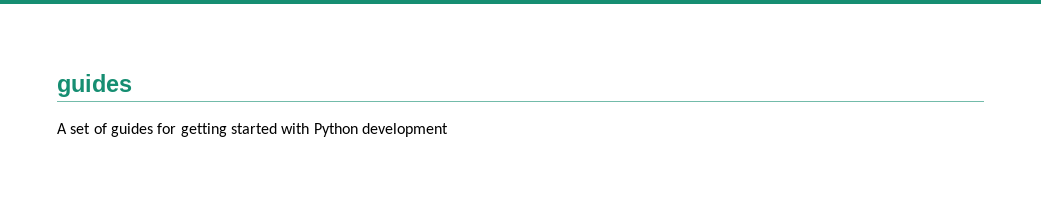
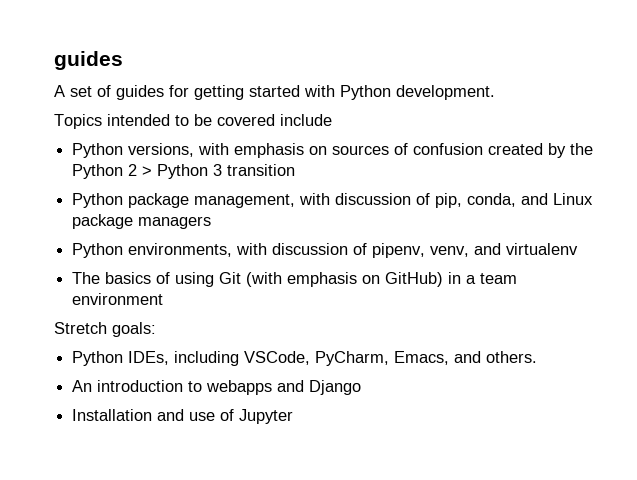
- A set of guides for getting started with Python development
+ A set of guides for getting started with Python development.
+ Topics intended to be covered include
+ Python versions, with emphasis on sources of confusion created by the Python 2 > Python 3 transition
+ Python package management, with discussion of pip, conda, and Linux package managers
+ Python environments, with discussion of pipenv, venv, and virtualenv
+ The basics of using Git (with emphasis on GitHub) in a team environment
+ Stretch goals:
+ Python IDEs, including VSCode, PyCharm, Emacs, and others.
+ An introduction to webapps and Django
+ Installation and use of Jupyter

